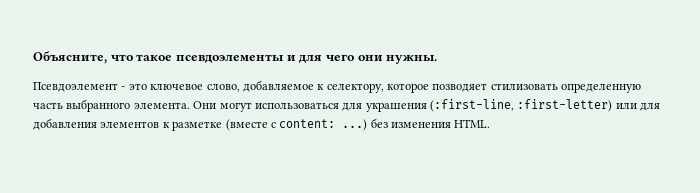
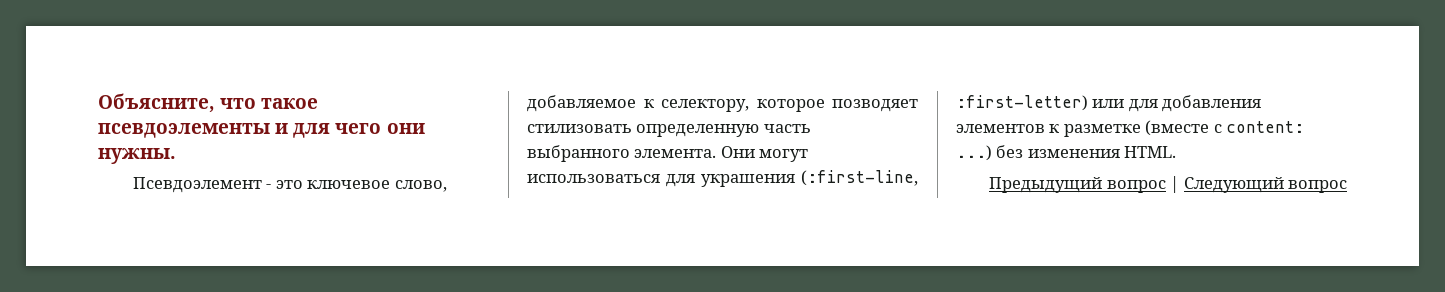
+ Предыдущий вопрос | Следующий вопрос

